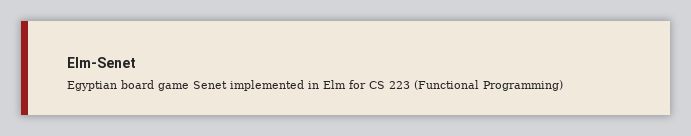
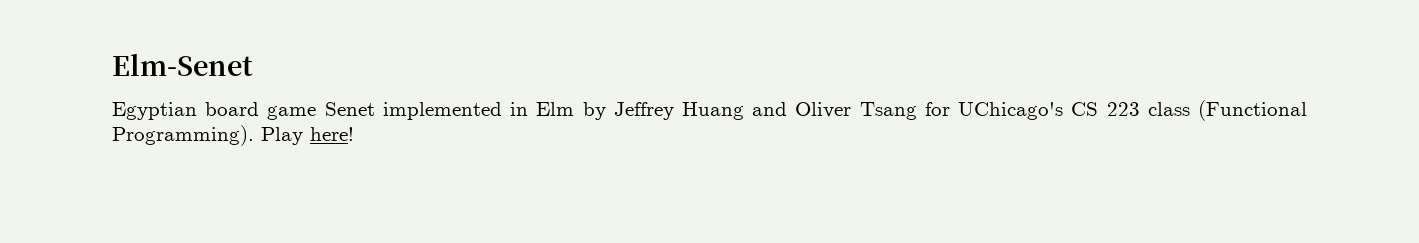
- Egyptian board game Senet implemented in Elm for CS 223 (Functional Programming)
+ Egyptian board game Senet implemented in Elm by Jeffrey Huang and Oliver Tsang for UChicago's CS 223 class (Functional Programming). Play here!

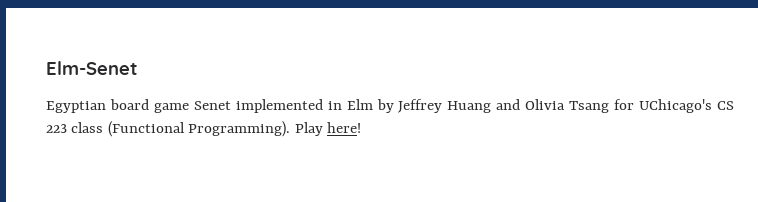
- Egyptian board game Senet implemented in Elm by Jeffrey Huang and Oliver Tsang for UChicago's CS 223 class (Functional Programming).
+ Egyptian board game Senet implemented in Elm by Jeffrey Huang and Olivia Tsang for UChicago's CS 223 class (Functional Programming).

